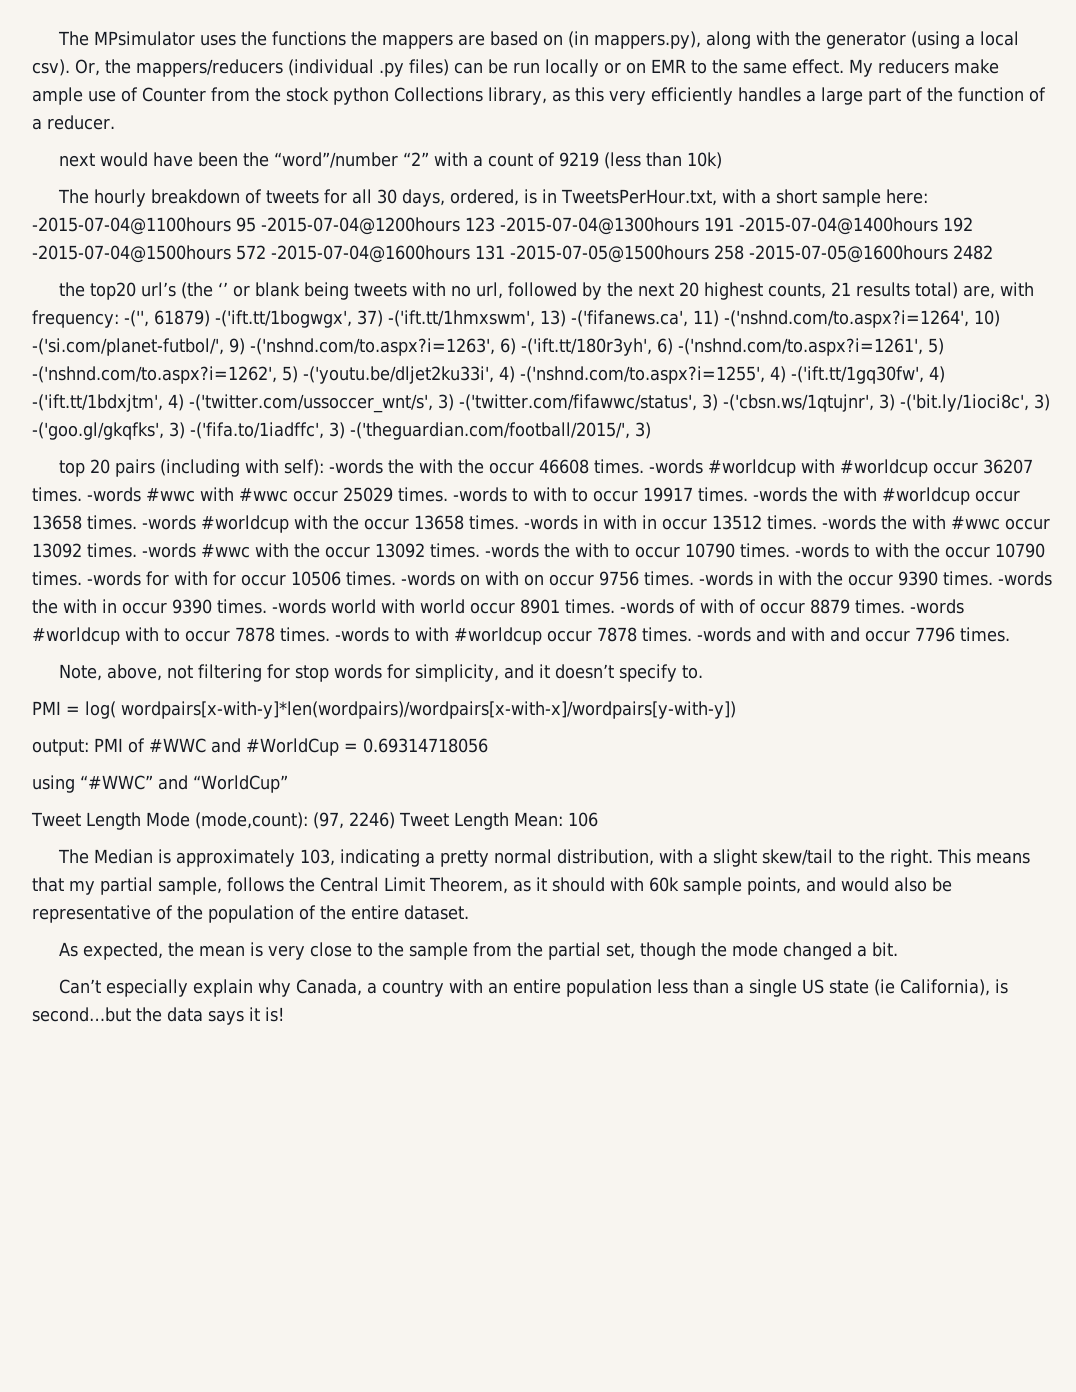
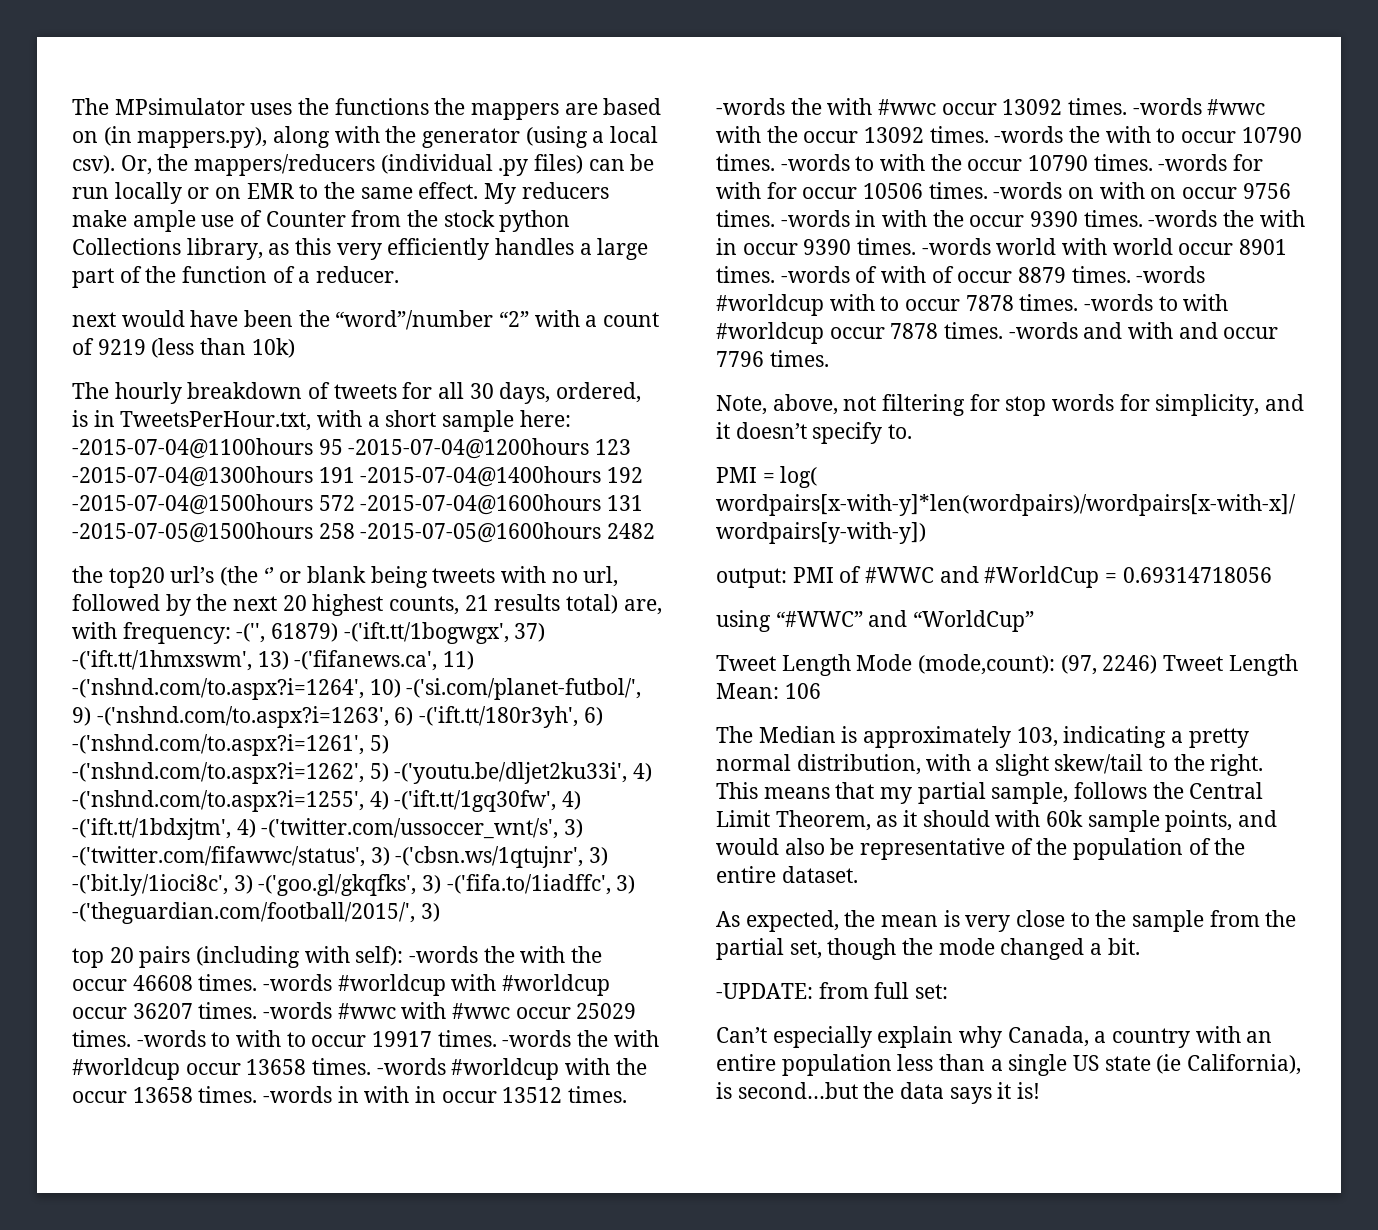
+ -UPDATE: from full set:

